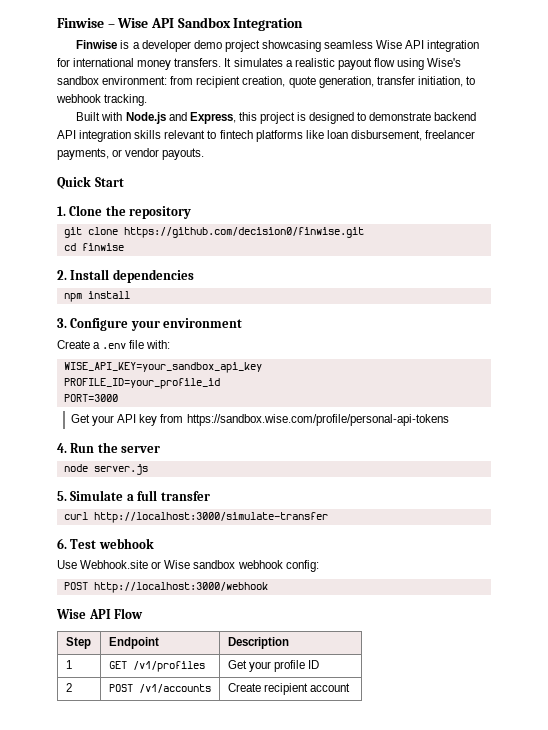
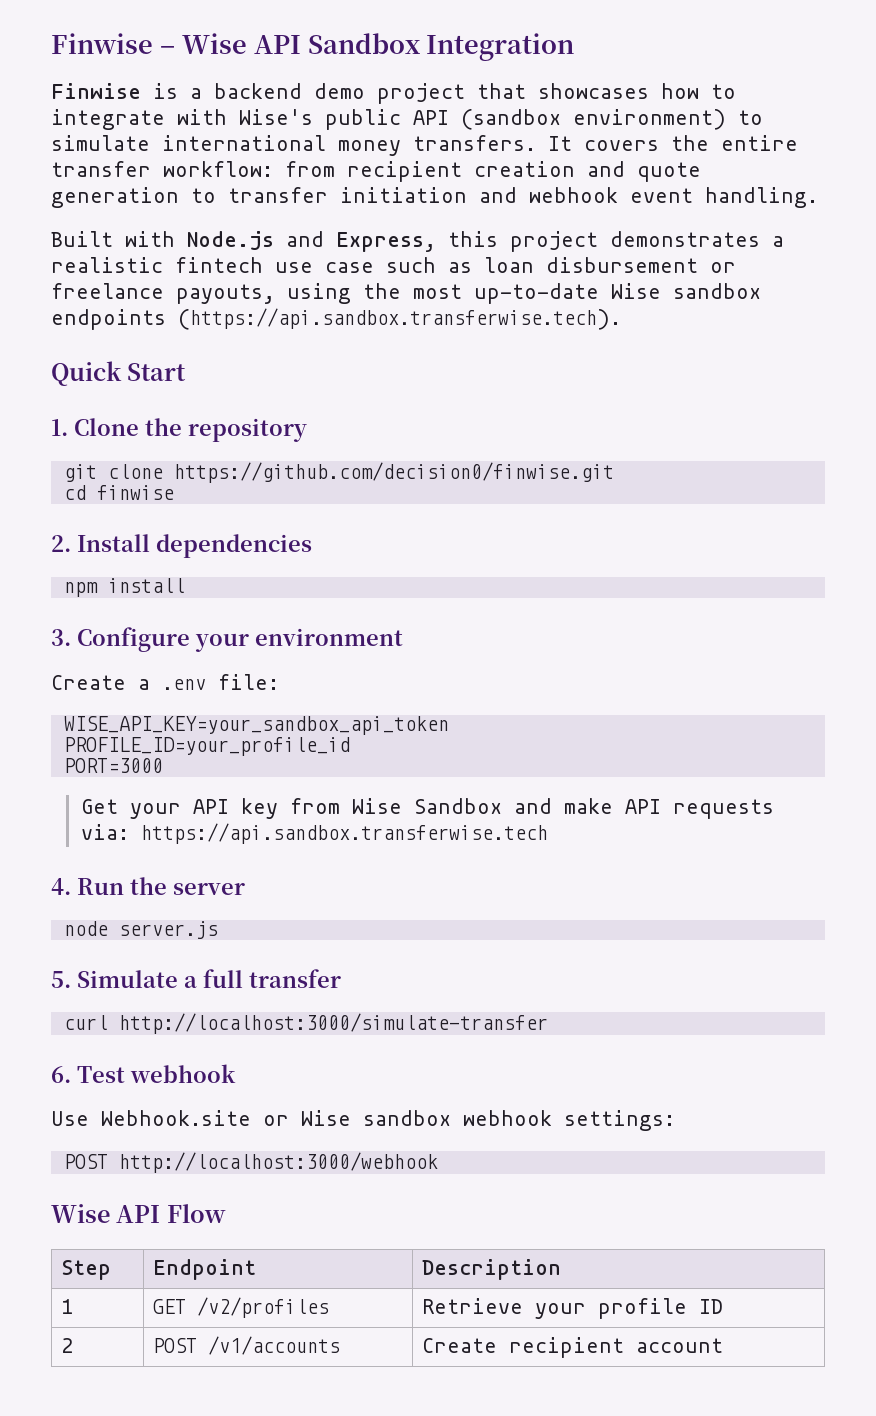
- Finwise is a developer demo project showcasing seamless Wise API integration for international money transfers. It simulates a realistic payout flow using Wise's sandbox environment: from recipient creation, quote generation, transfer initiation, to webhook tracking.
+ Finwise is a backend demo project that showcases how to integrate with Wise's public API (sandbox environment) to simulate international money transfers. It covers the entire transfer workflow: from recipient creation and quote generation to transfer initiation and webhook event handling.
- Built with Node.js and Express, this project is designed to demonstrate backend API integration skills relevant to fintech platforms like loan disbursement, freelancer payments, or vendor payouts.
+ Built with Node.js and Express, this project demonstrates a realistic fintech use case such as loan disbursement or freelance payouts, using the most up-to-date Wise sandbox endpoints (https://api.sandbox.transferwise.tech).
- Create a .env file with:
- WISE_API_KEY=your_sandbox_api_key
+ Create a .env file:
+ WISE_API_KEY=your_sandbox_api_token
- Get your API key from https://sandbox.wise.com/profile/personal-api-tokens
+ Get your API key from Wise Sandbox and make API requests via: https://api.sandbox.transferwise.tech
- Use Webhook.site or Wise sandbox webhook config:
+ Use Webhook.site or Wise sandbox webhook settings:
- 1 | GET /v1/profiles | Get your profile ID
+ 1 | GET /v2/profiles | Retrieve your profile ID

